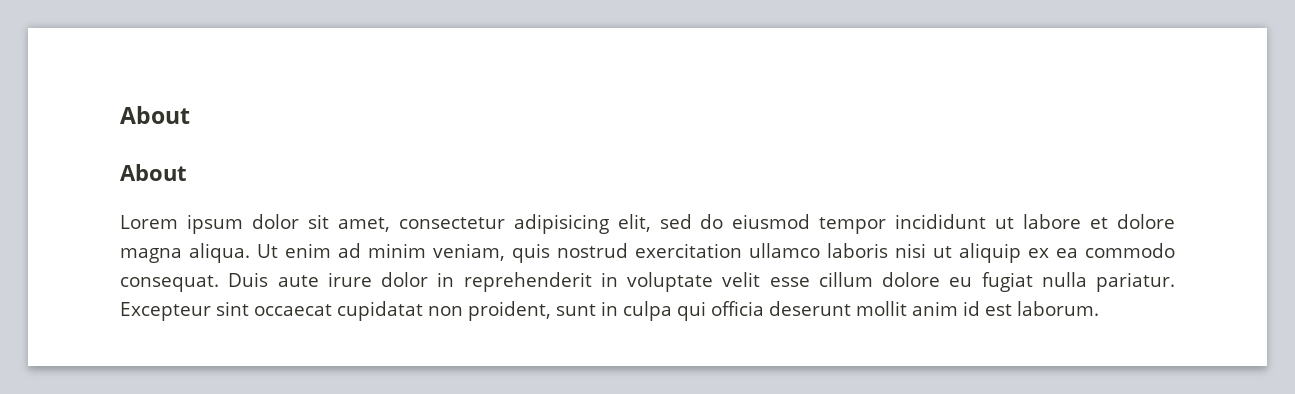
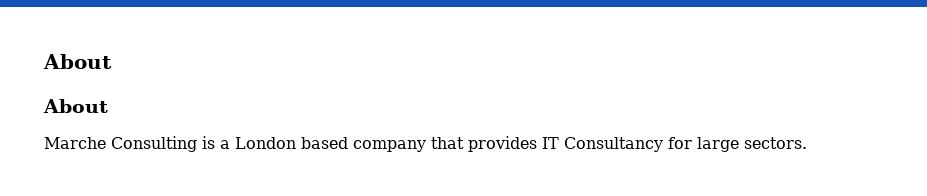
- Lorem ipsum dolor sit amet, consectetur adipisicing elit, sed do eiusmod tempor incididunt ut labore et dolore magna aliqua. Ut enim ad minim veniam, quis nostrud exercitation ullamco laboris nisi ut aliquip ex ea commodo consequat. Duis aute irure dolor in reprehenderit in voluptate velit esse cillum dolore eu fugiat nulla pariatur. Excepteur sint occaecat cupidatat non proident, sunt in culpa qui officia deserunt mollit anim id est laborum.
+ Marche Consulting is a London based company that provides IT Consultancy for large sectors.

